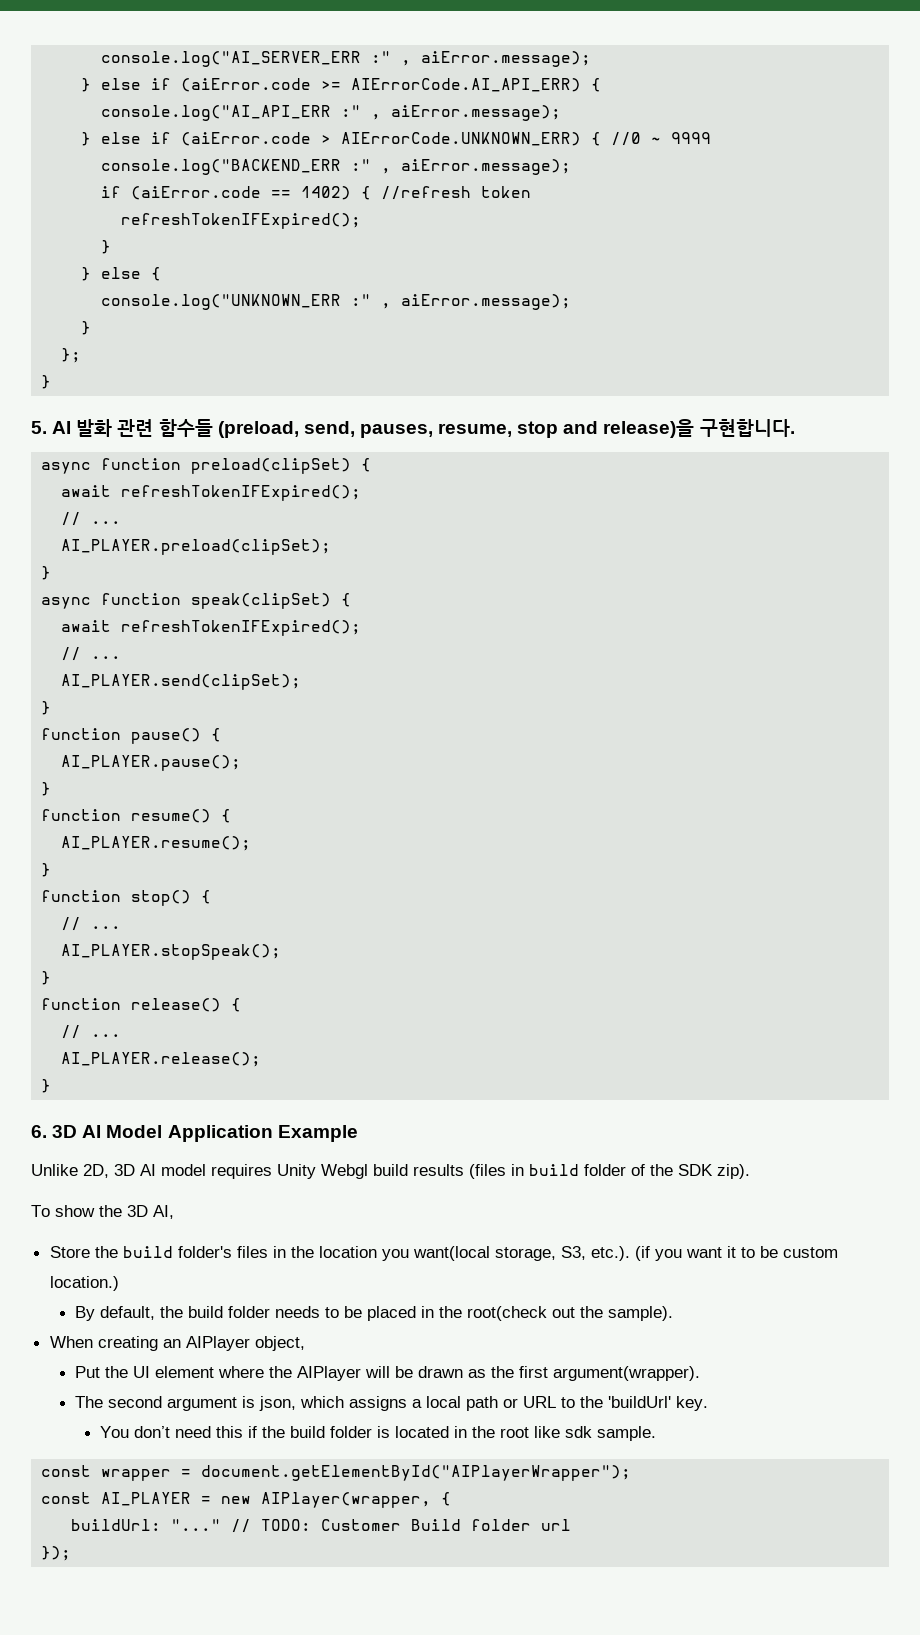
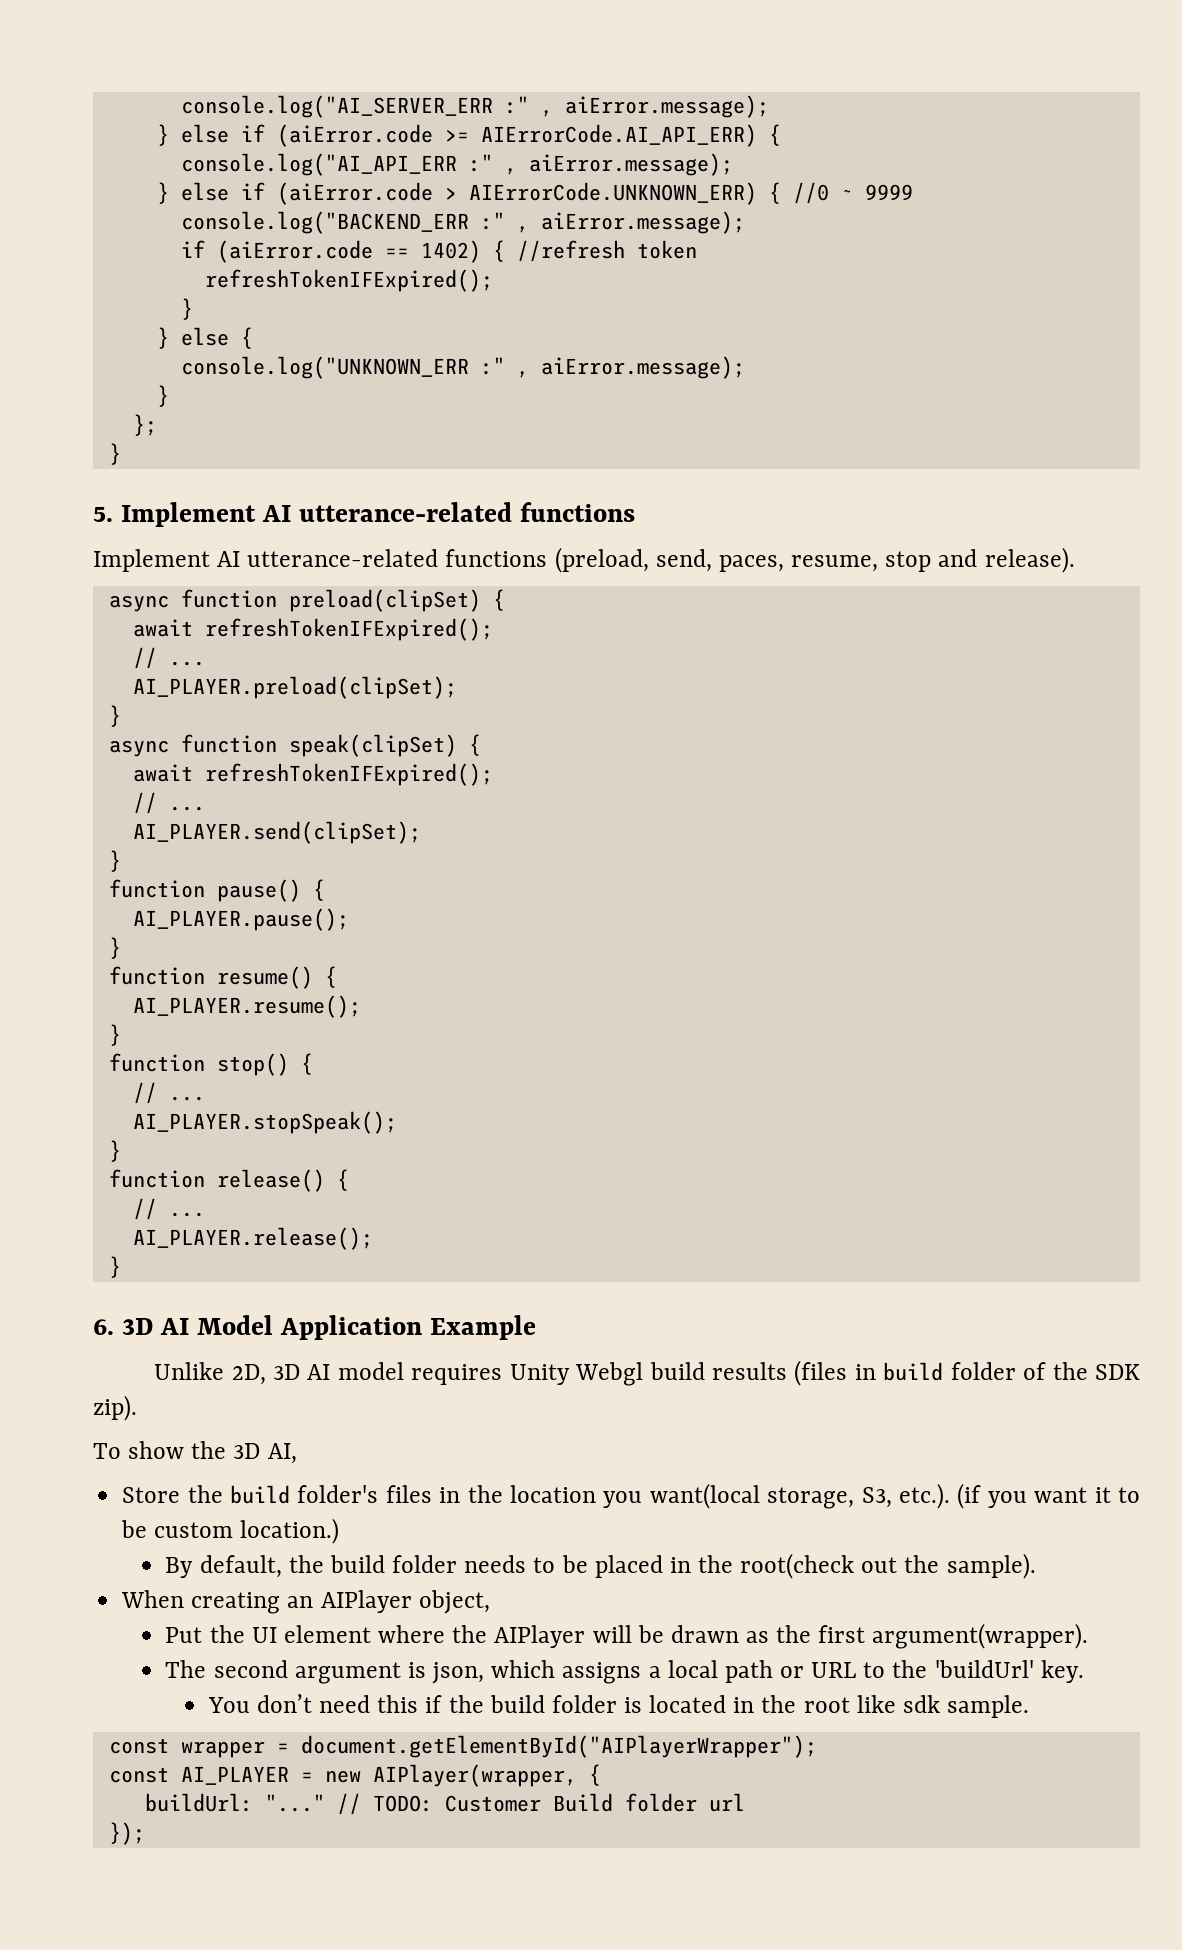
- 5. AI 발화 관련 함수들 (preload, send, pauses, resume, stop and release)을 구현합니다.
+ 5. Implement AI utterance-related functions
+ Implement AI utterance-related functions (preload, send, paces, resume, stop and release).

